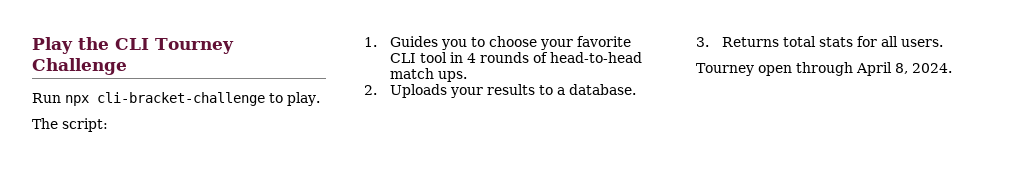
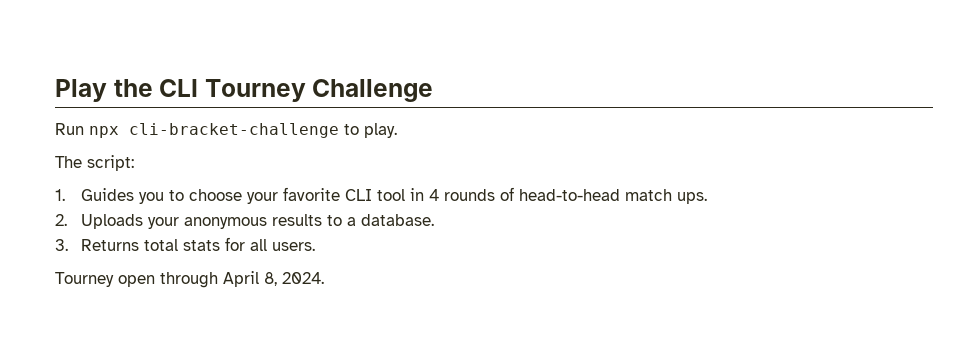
- 2. Uploads your results to a database.
+ 2. Uploads your anonymous results to a database.

